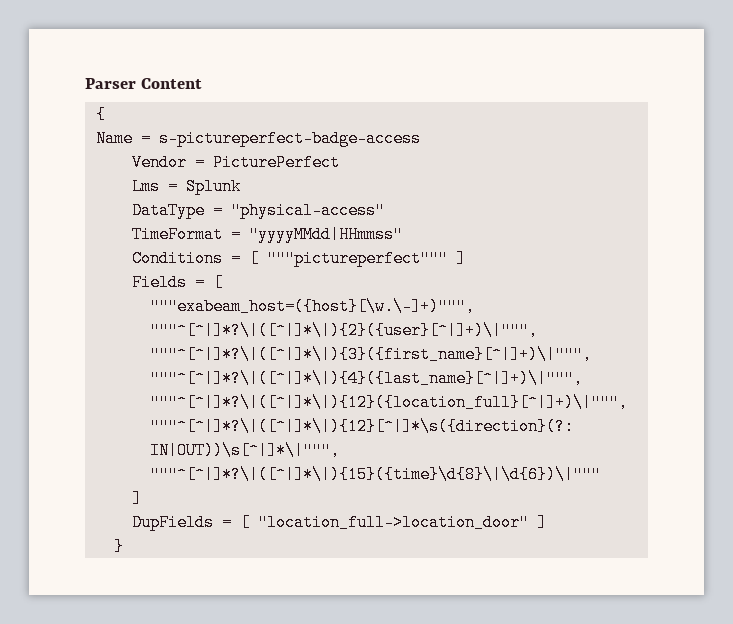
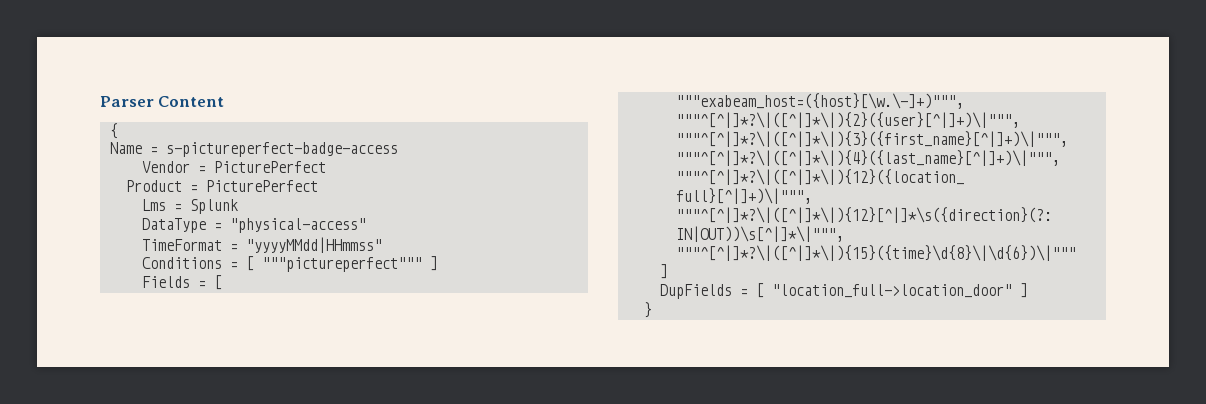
+ Product = PicturePerfect

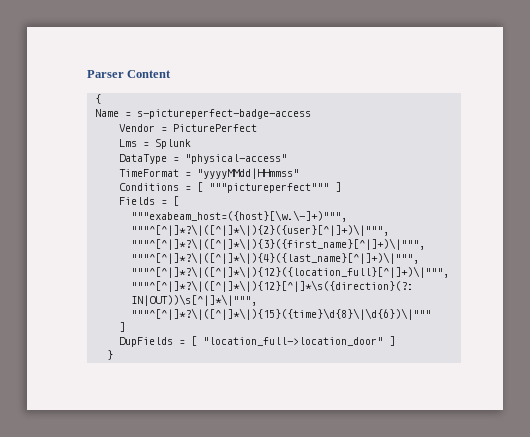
- Product = PicturePerfect

